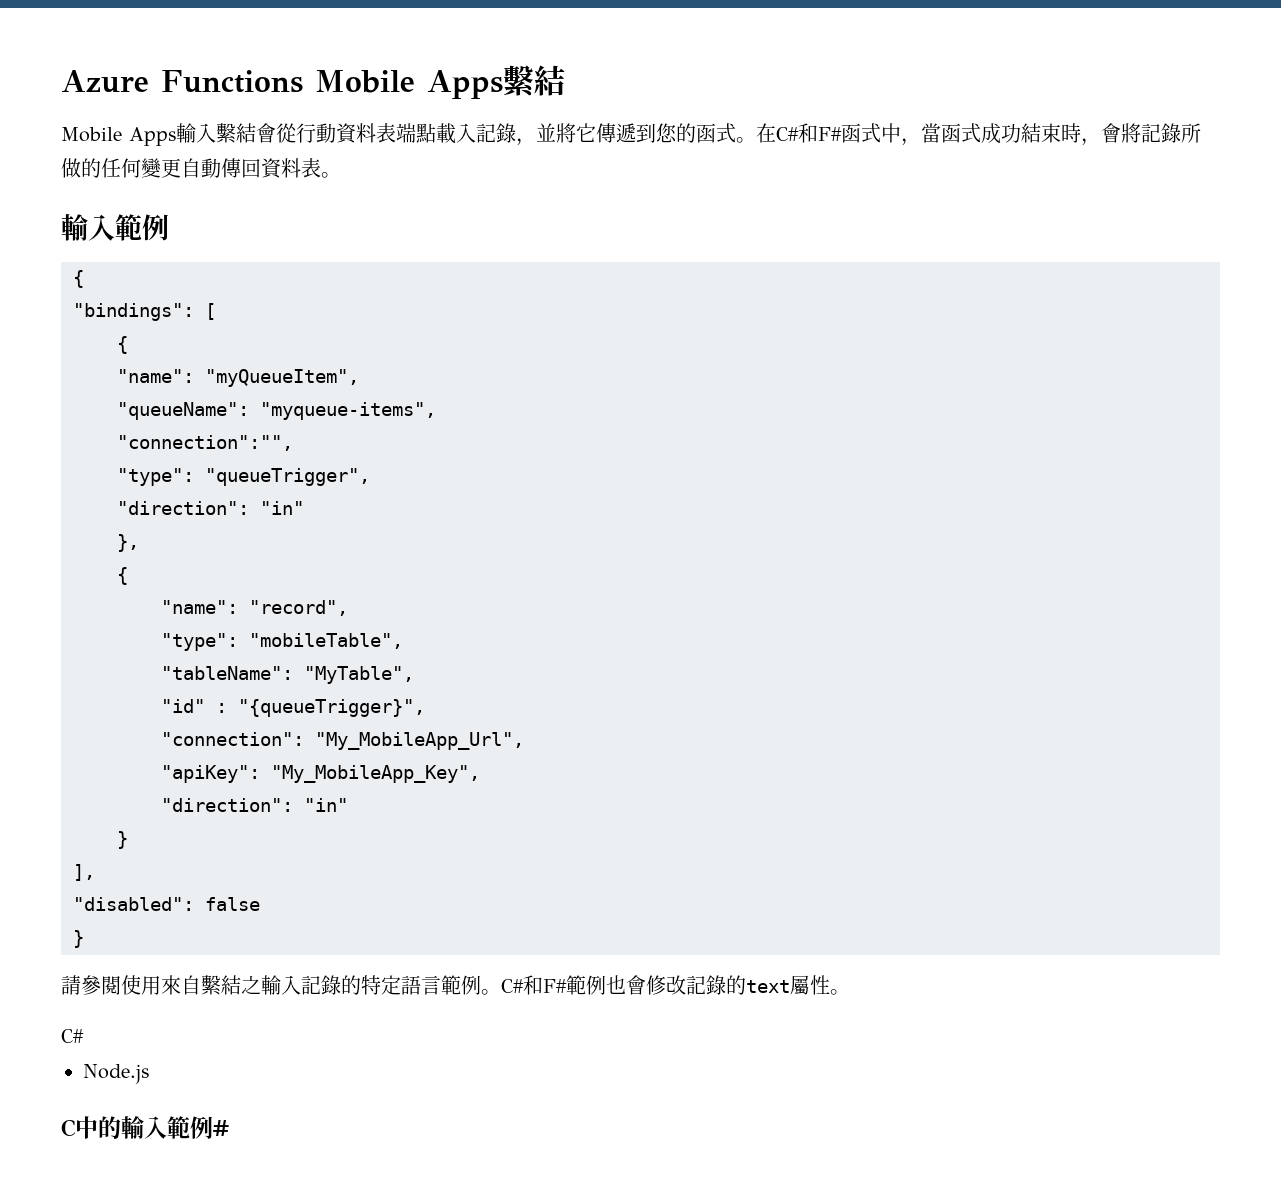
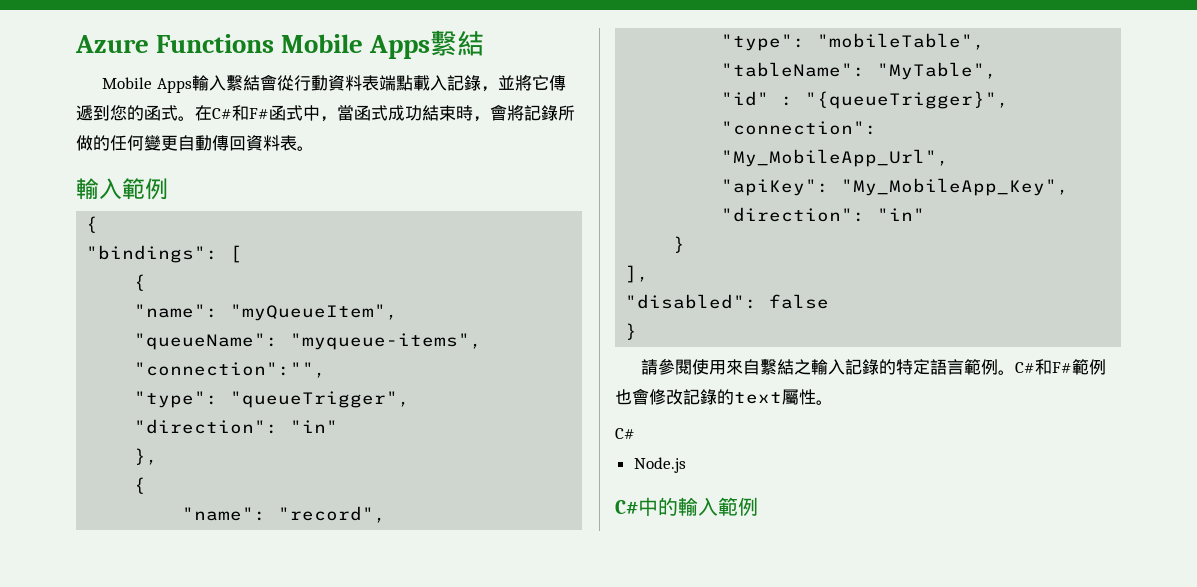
- C中的輸入範例#
+ C#中的輸入範例

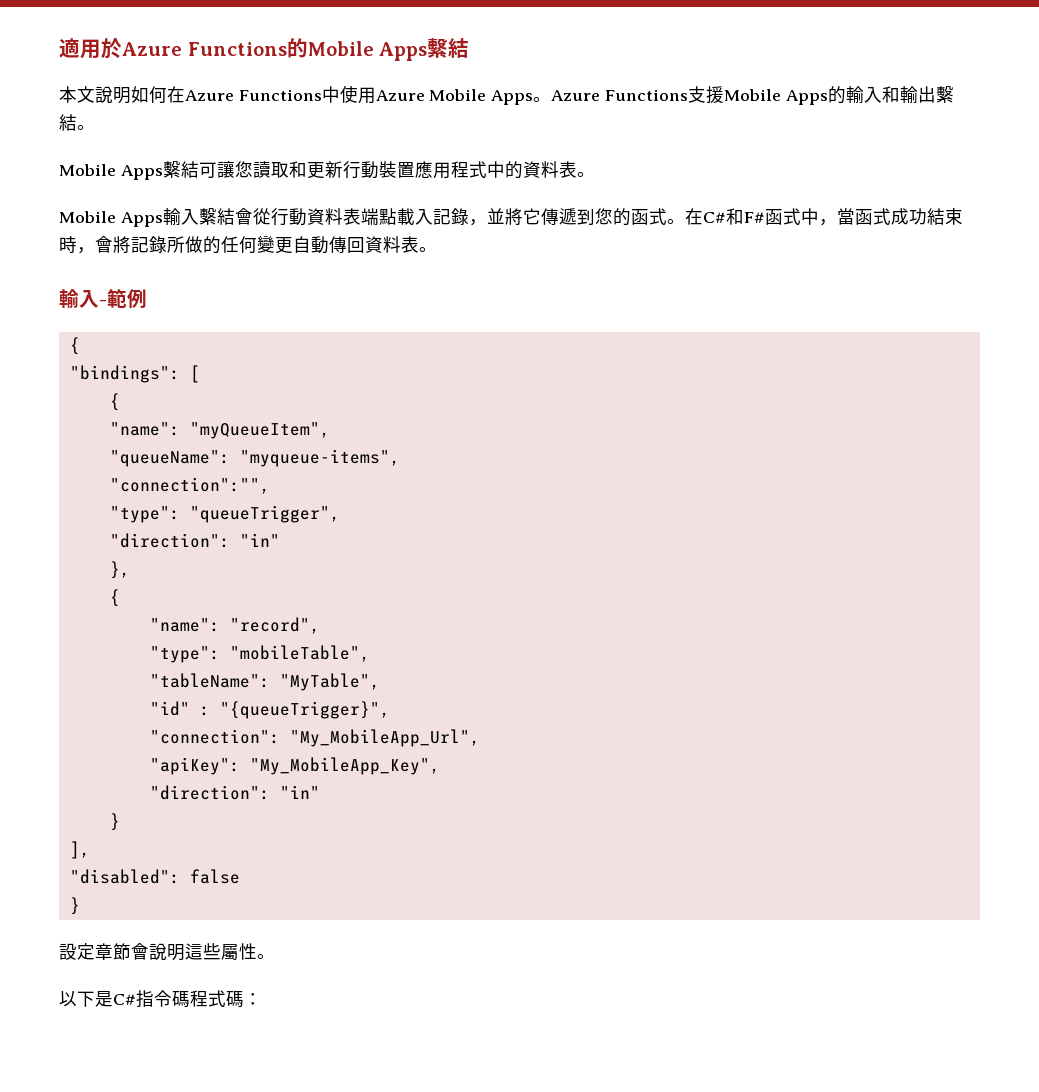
- Azure Functions Mobile Apps繫結
+ 適用於Azure Functions的Mobile Apps繫結
+ 本文說明如何在Azure Functions中使用Azure Mobile Apps。Azure Functions支援Mobile Apps的輸入和輸出繫結。
+ Mobile Apps繫結可讓您讀取和更新行動裝置應用程式中的資料表。
  在C#和F#函式中，當函式成功結束時，會將記錄所做的任何變更自動傳回資料表。
- 輸入範例
+ 輸入-範例
- 請參閱使用來自繫結之輸入記錄的特定語言範例。C#和F#範例也會修改記錄的text屬性。
- C#
- Node.js
- C#中的輸入範例
+ 設定章節會說明這些屬性。
+ 以下是C#指令碼程式碼：

